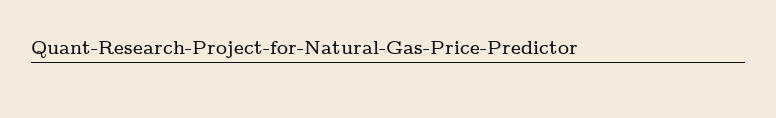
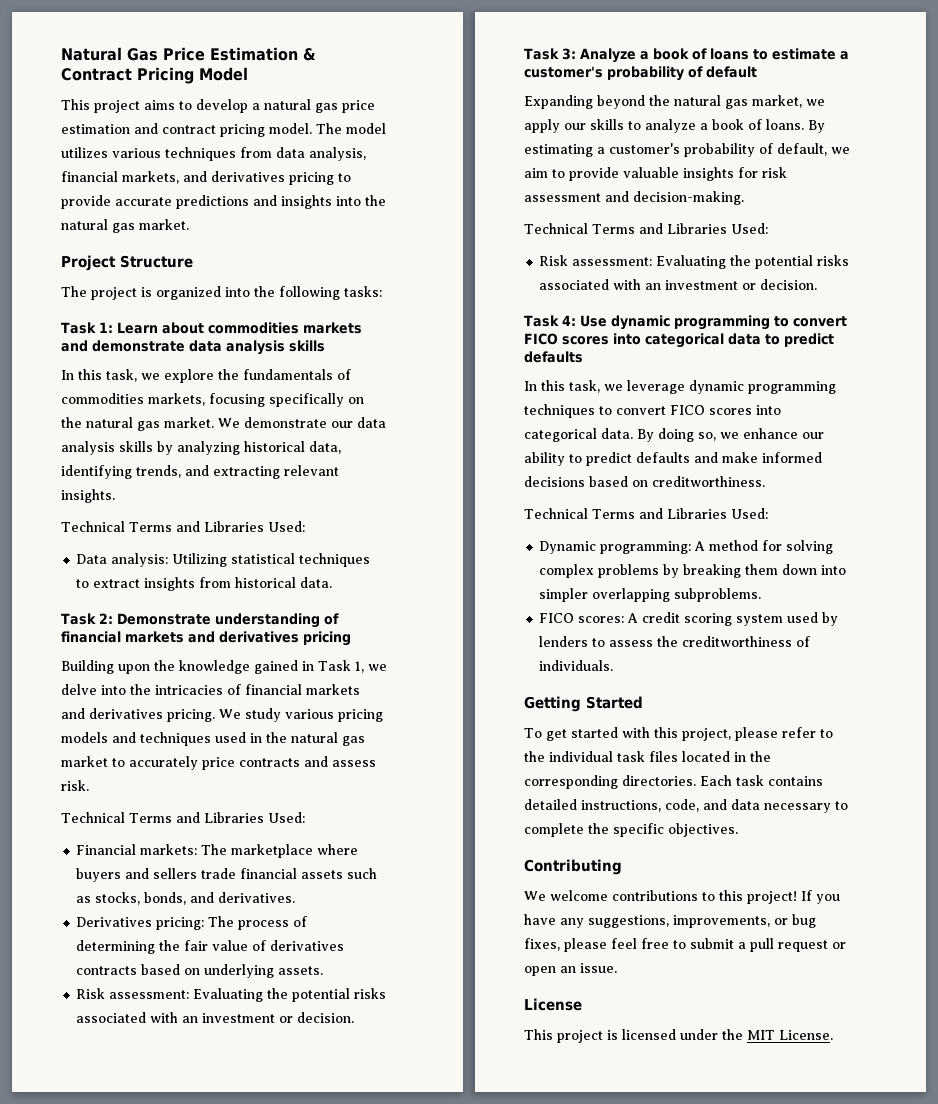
- Quant-Research-Project-for-Natural-Gas-Price-Predictor
+ Natural Gas Price Estimation & Contract Pricing Model
+ This project aims to develop a natural gas price estimation and contract pricing model. The model utilizes various techniques from data analysis, financial markets, and derivatives pricing to provide accurate predictions and insights into the natural gas market.
+ Project Structure
+ The project is organized into the following tasks:
+ Task 1: Learn about commodities markets and demonstrate data analysis skills
+ In this task, we explore the fundamentals of commodities markets, focusing specifically on the natural gas market. We demonstrate our data analysis skills by analyzing historical data, identifying trends, and extracting relevant insights.
+ Technical Terms and Libraries Used:
+ Data analysis: Utilizing statistical techniques to extract insights from historical data.
+ Task 2: Demonstrate understanding of financial markets and derivatives pricing
+ Building upon the knowledge gained in Task 1, we delve into the intricacies of financial markets and derivatives pricing. We study various pricing models and techniques used in the natural gas market to accurately price contracts and assess risk.
+ Technical Terms and Libraries Used:
+ Financial markets: The marketplace where buyers and sellers trade financial assets such as stocks, bonds, and derivatives.
+ Derivatives pricing: The process of determining the fair value of derivatives contracts based on underlying assets.
+ Risk assessment: Evaluating the potential risks associated with an investment or decision.
+ Task 3: Analyze a book of loans to estimate a customer's probability of default
+ Expanding beyond the natural gas market, we apply our skills to analyze a book of loans. By estimating a customer's probability of default, we aim to provide valuable insights for risk assessment and decision-making.
+ Technical Terms and Libraries Used:
+ Risk assessment: Evaluating the potential risks associated with an investment or decision.
+ Task 4: Use dynamic programming to convert FICO scores into categorical data to predict defaults
+ In this task, we leverage dynamic programming techniques to convert FICO scores into categorical data. By doing so, we enhance our ability to predict defaults and make informed decisions based on creditworthiness.
+ Technical Terms and Libraries Used:
+ Dynamic programming: A method for solving complex problems by breaking them down into simpler overlapping subproblems.
+ FICO scores: A credit scoring system used by lenders to assess the creditworthiness of individuals.
+ Getting Started
+ To get started with this project, please refer to the individual task files located in the corresponding directories. Each task contains detailed instructions, code, and data necessary to complete the specific objectives.
+ Contributing
+ We welcome contributions to this project! If you have any suggestions, improvements, or bug fixes, please feel free to submit a pull request or open an issue.
+ License
+ This project is licensed under the MIT License.

